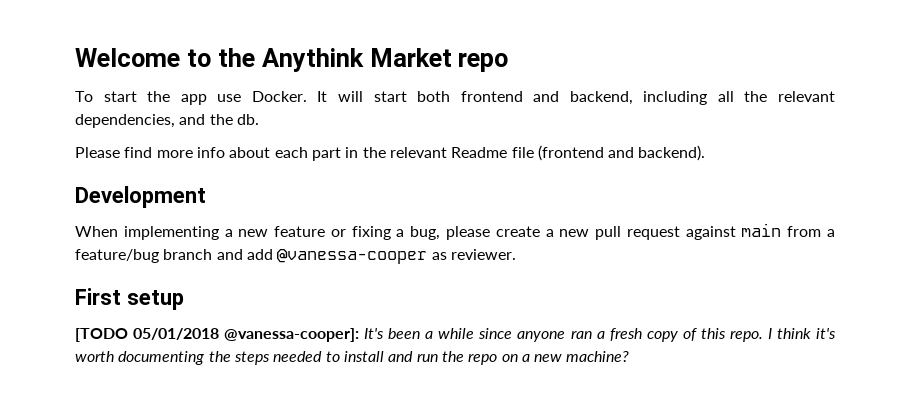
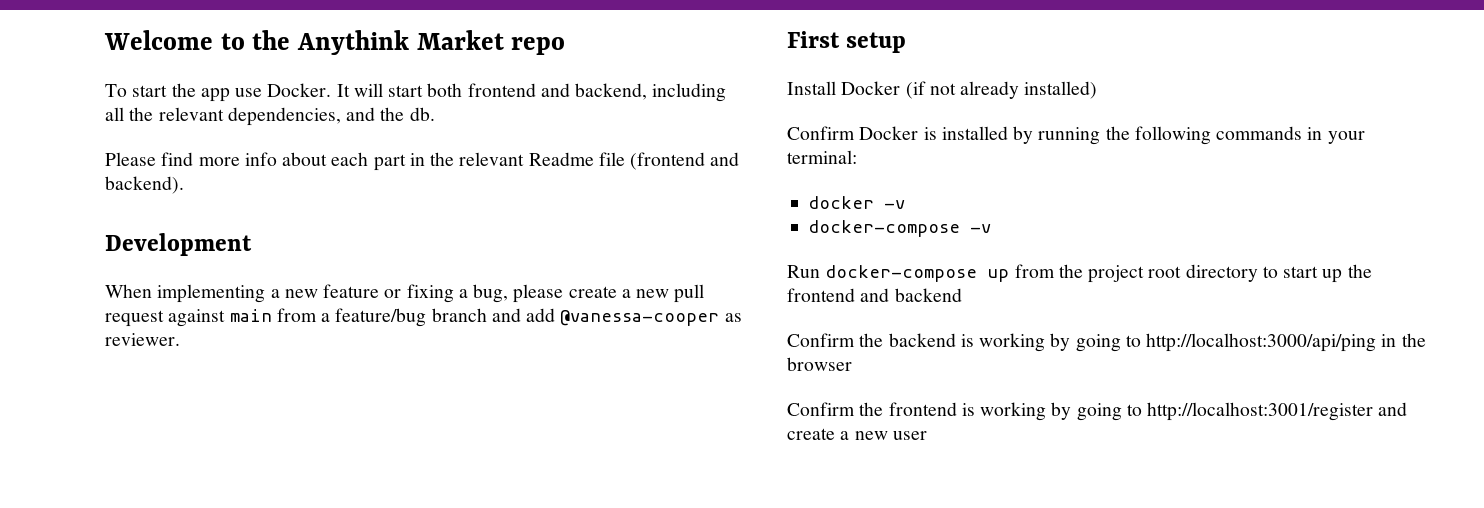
- [TODO 05/01/2018 @vanessa-cooper]: It's been a while since anyone ran a fresh copy of this repo. I think it's worth documenting the steps needed to install and run the repo on a new machine?
+ Install Docker (if not already installed)
+ Confirm Docker is installed by running the following commands in your terminal:
+ docker -v
+ docker-compose -v
+ Run docker-compose up from the project root directory to start up the frontend and backend
+ Confirm the backend is working by going to http://localhost:3000/api/ping in the browser
+ Confirm the frontend is working by going to http://localhost:3001/register and create a new user

